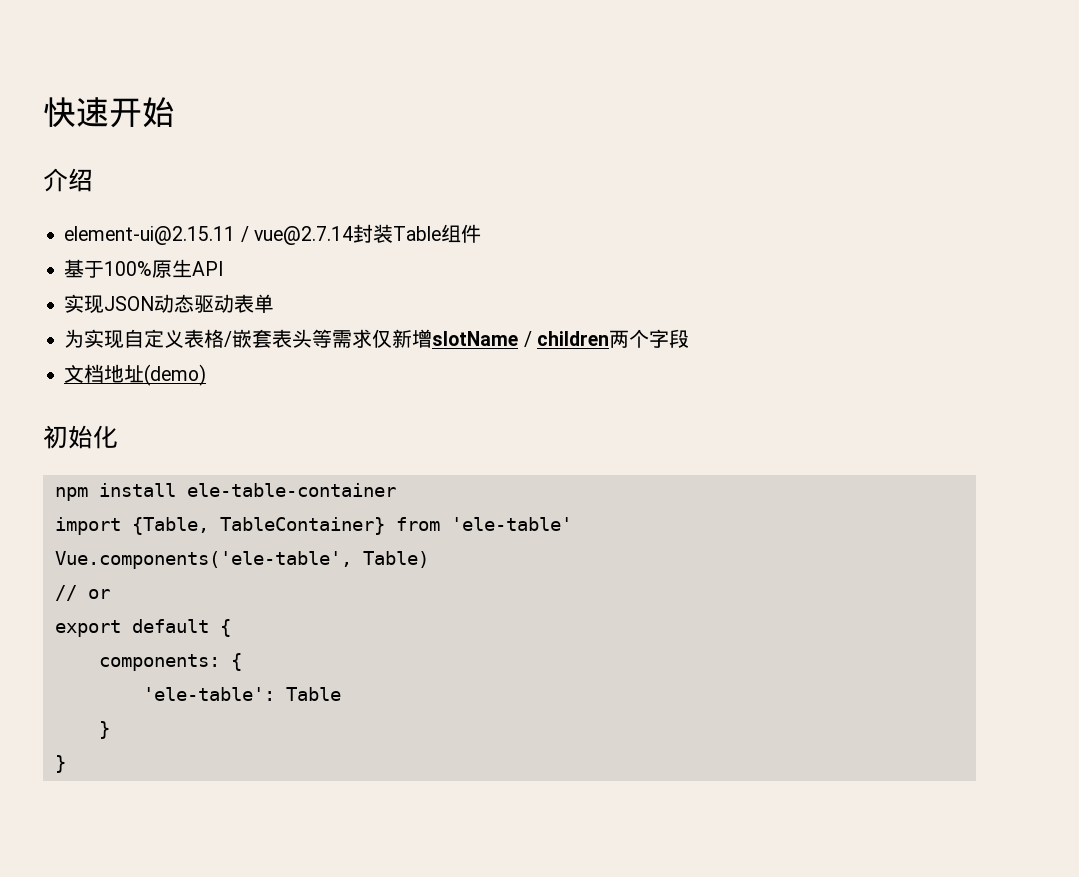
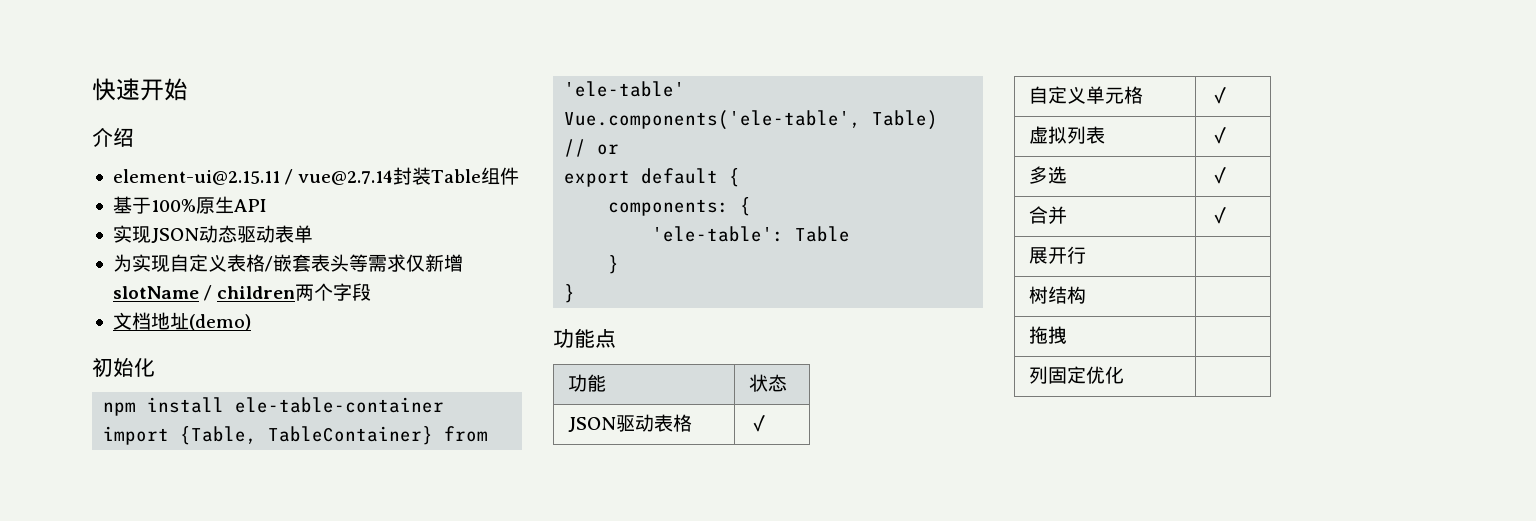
+ 功能点
+ 功能 | 状态
+ JSON驱动表格 | ✓
+ 自定义单元格 | ✓
+ 虚拟列表 | ✓
+ 多选 | ✓
+ 合并 | ✓
+ 展开行 |
+ 树结构 |
+ 拖拽 |
+ 列固定优化 |

